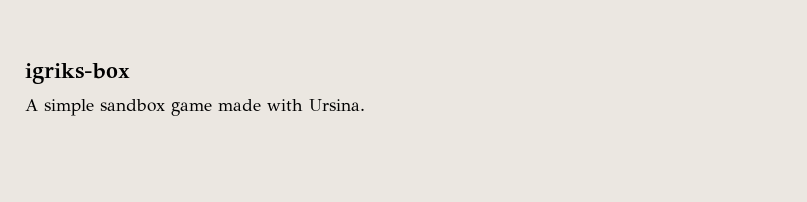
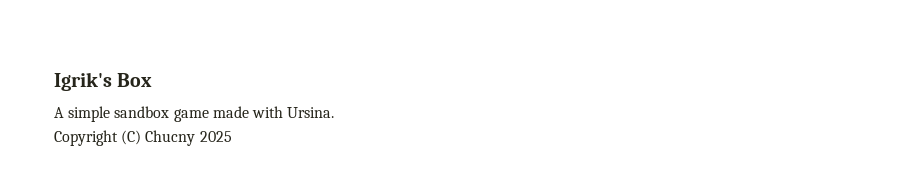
- igriks-box
+ Igrik's Box
+ Copyright (C) Chucny 2025

